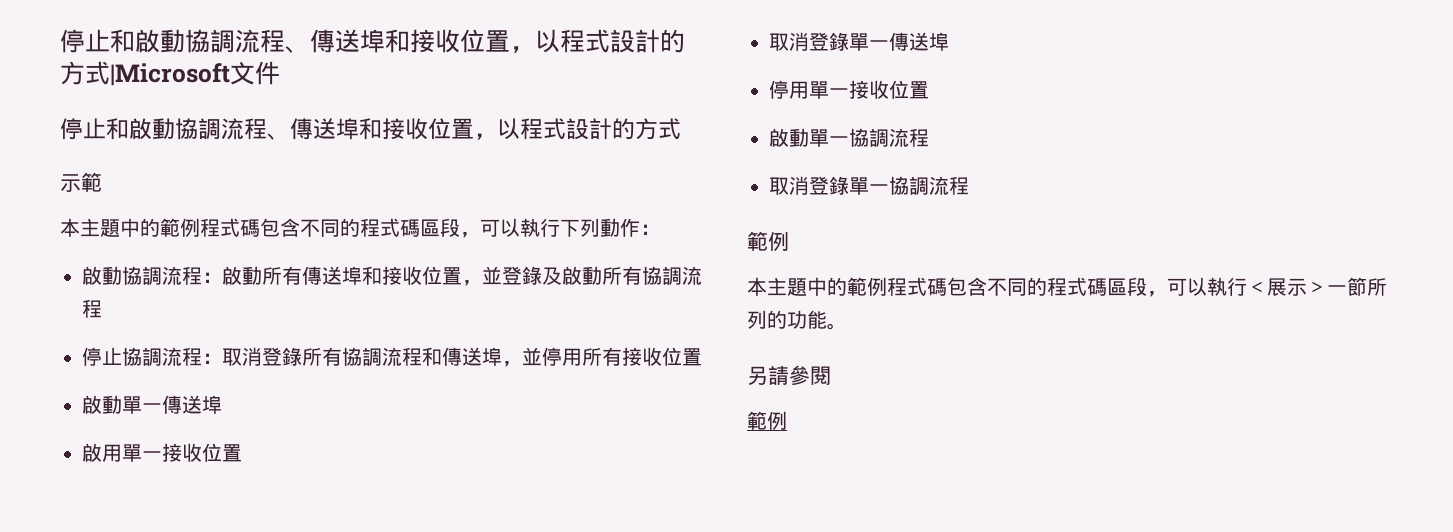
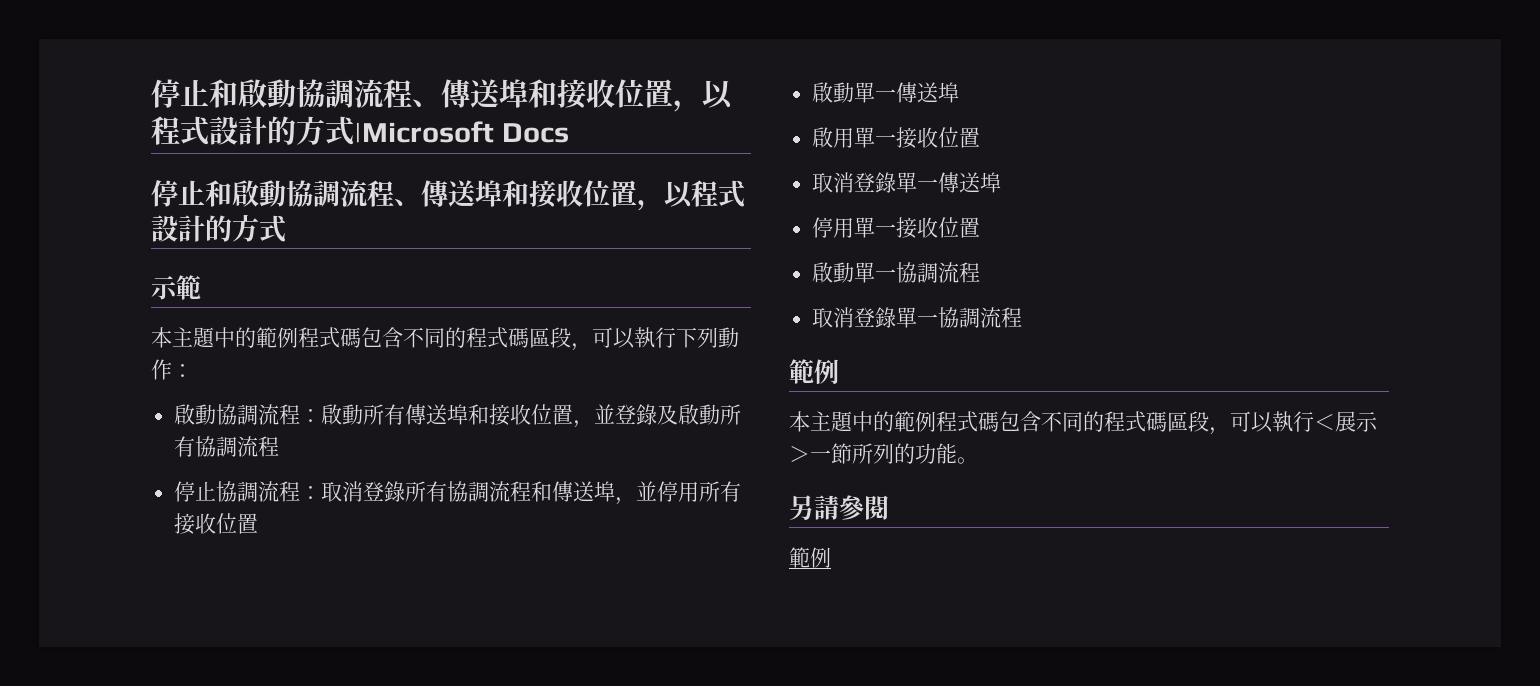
- 停止和啟動協調流程、傳送埠和接收位置，以程式設計的方式|Microsoft文件
+ 停止和啟動協調流程、傳送埠和接收位置，以程式設計的方式|Microsoft Docs

